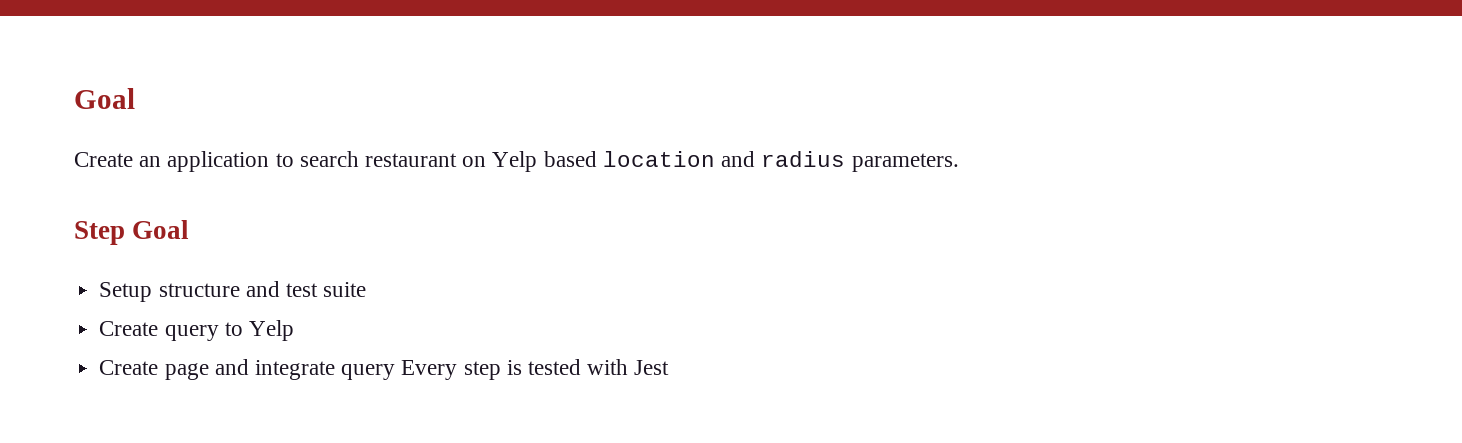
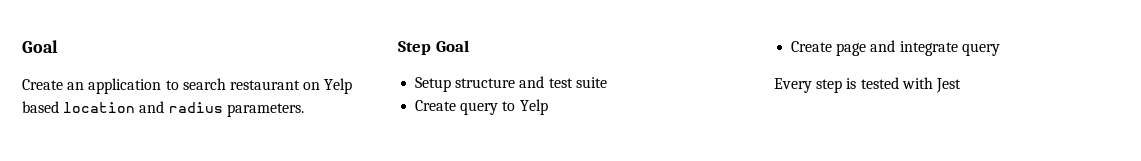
- Create page and integrate query Every step is tested with Jest
+ Create page and integrate query
+ Every step is tested with Jest

